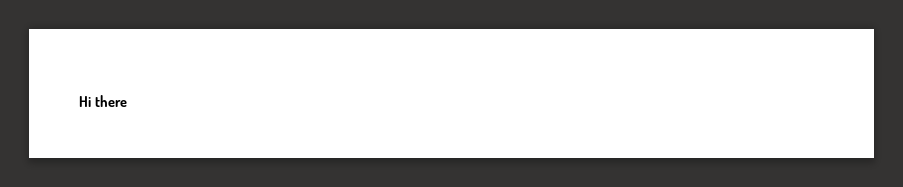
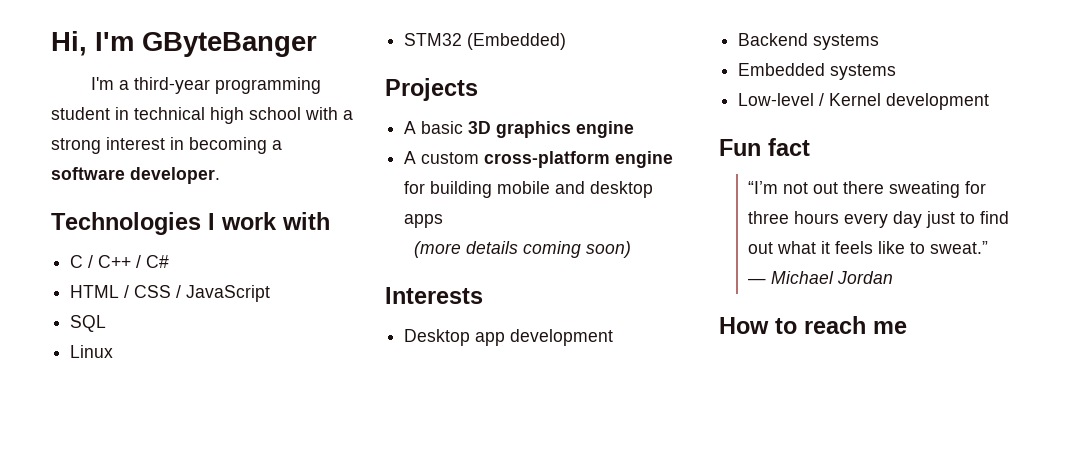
- Hi there
+ Hi, I'm GByteBanger
+ I'm a third-year programming student in technical high school with a strong interest in becoming a software developer.
+ Technologies I work with
+ C / C++ / C#
+ HTML / CSS / JavaScript
+ SQL
+ Linux
+ STM32 (Embedded)
+ Projects
+ A basic 3D graphics engine
+ A custom cross-platform engine for building mobile and desktop apps
+ (more details coming soon)
+ Interests
+ Desktop app development
+ Backend systems
+ Embedded systems
+ Low-level / Kernel development
+ Fun fact
+ “I’m not out there sweating for three hours every day just to find out what it feels like to sweat.”
+ — Michael Jordan
+ How to reach me

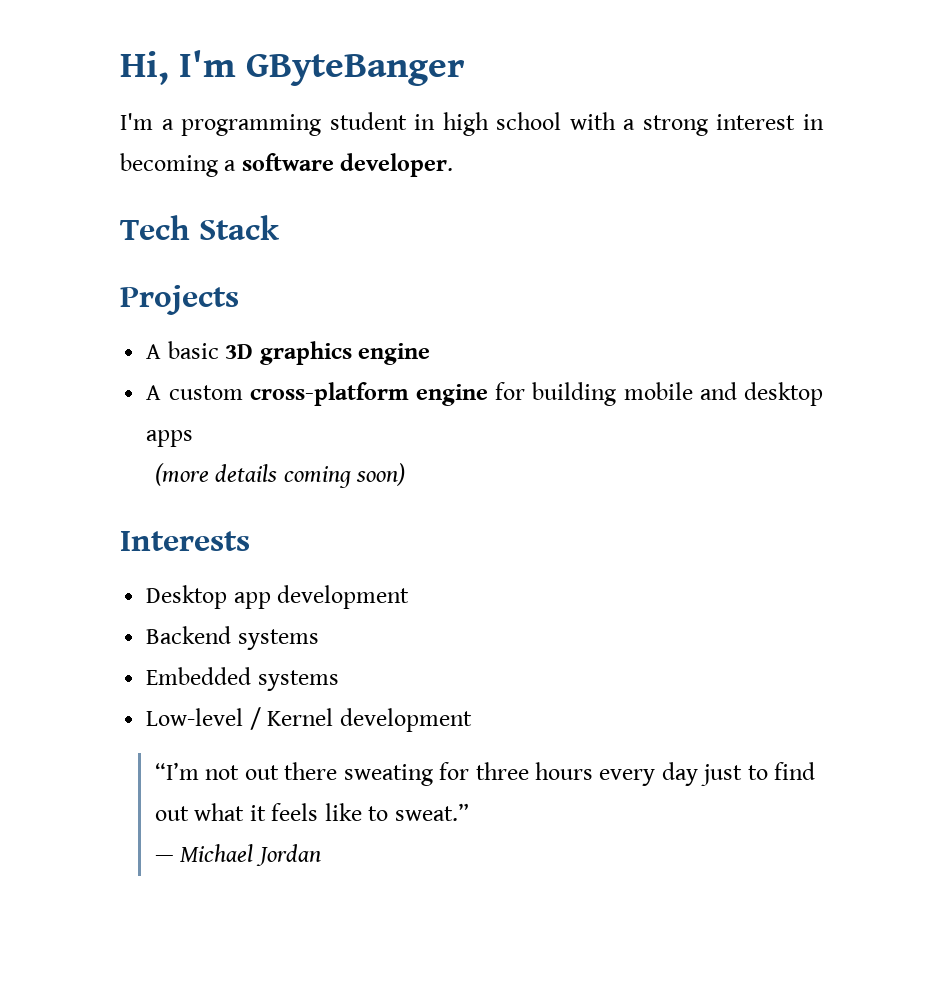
- I'm a third-year programming student in technical high school with a strong interest in becoming a software developer.
+ I'm a programming student in high school with a strong interest in becoming a software developer.
- Technologies I work with
- C / C++ / C#
- HTML / CSS / JavaScript
- SQL
- Linux
- STM32 (Embedded)
+ Tech Stack
- Fun fact
- How to reach me

